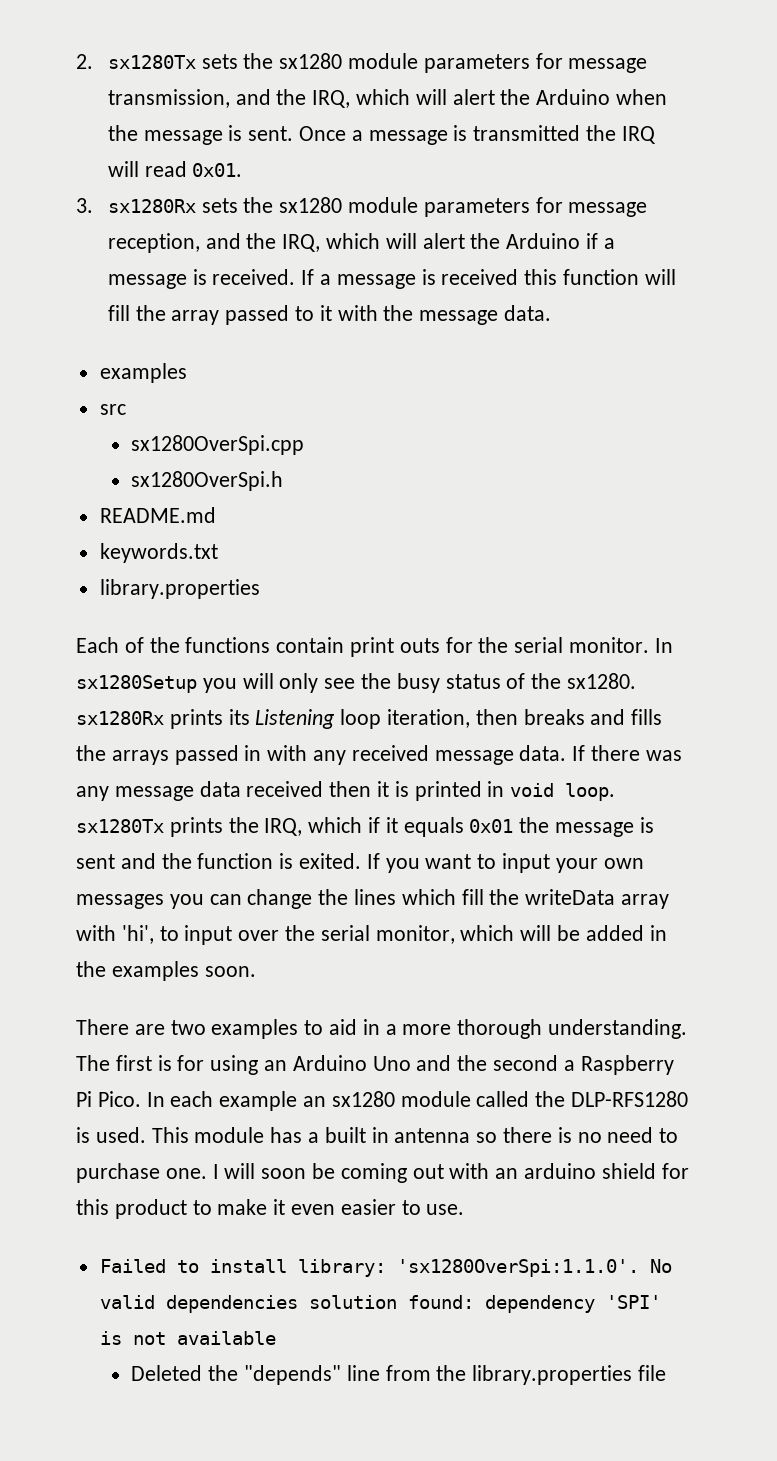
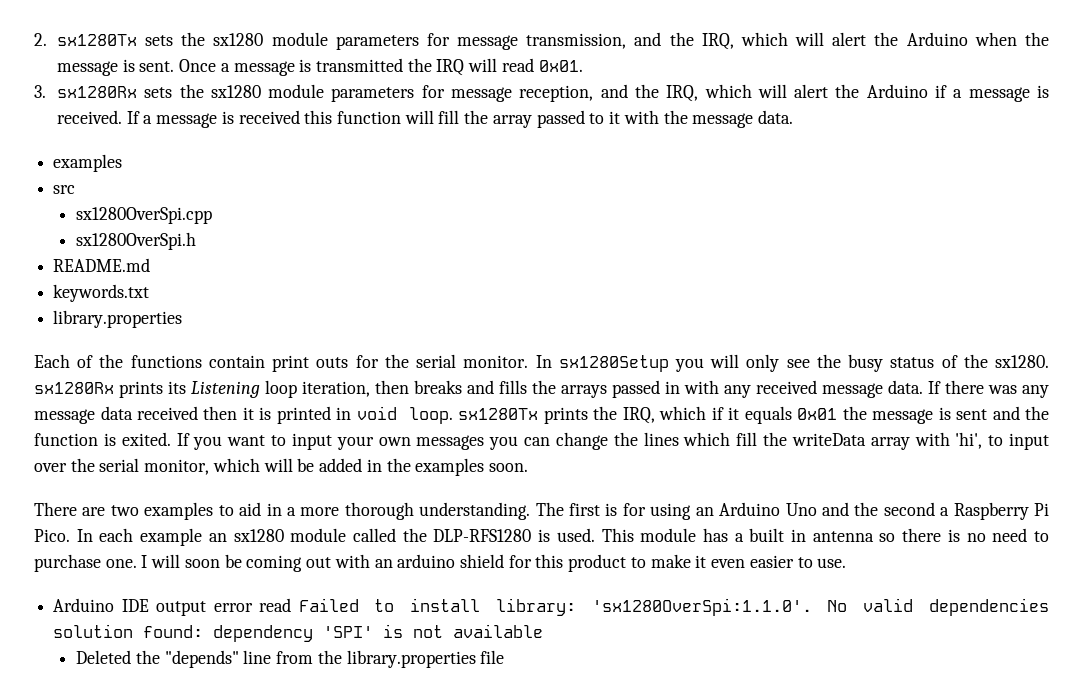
- Failed to install library: 'sx1280OverSpi:1.1.0'. No valid dependencies solution found: dependency 'SPI' is not available
+ Arduino IDE output error read Failed to install library: 'sx1280OverSpi:1.1.0'. No valid dependencies solution found: dependency 'SPI' is not available

